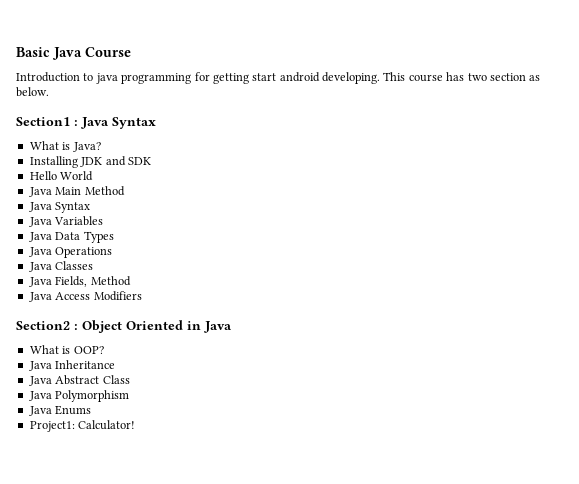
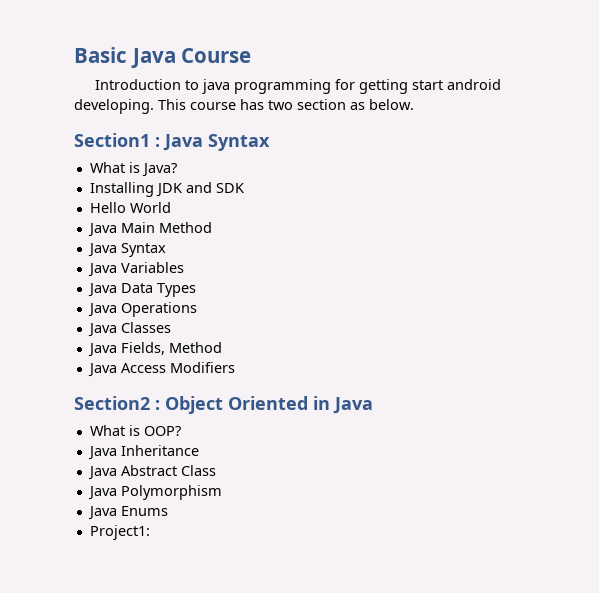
- Project1: Calculator!
+ Project1:

